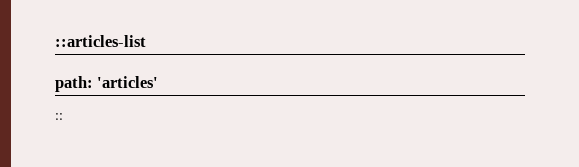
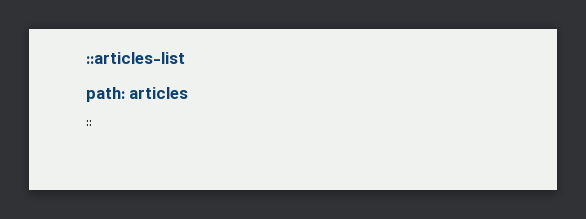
- path: 'articles'
+ path: articles

